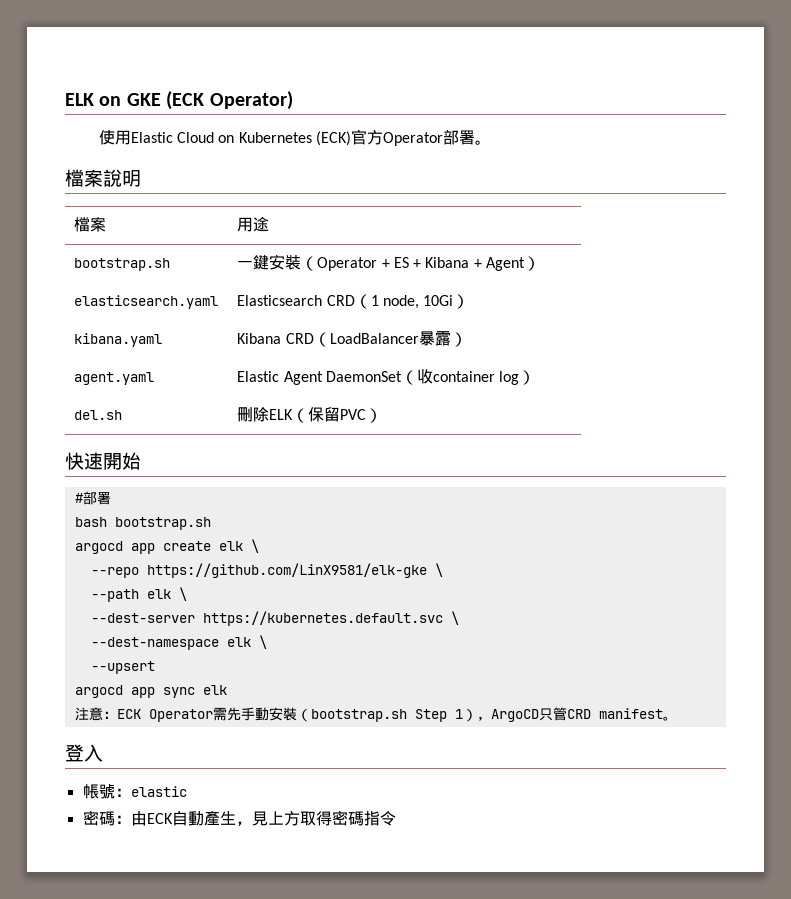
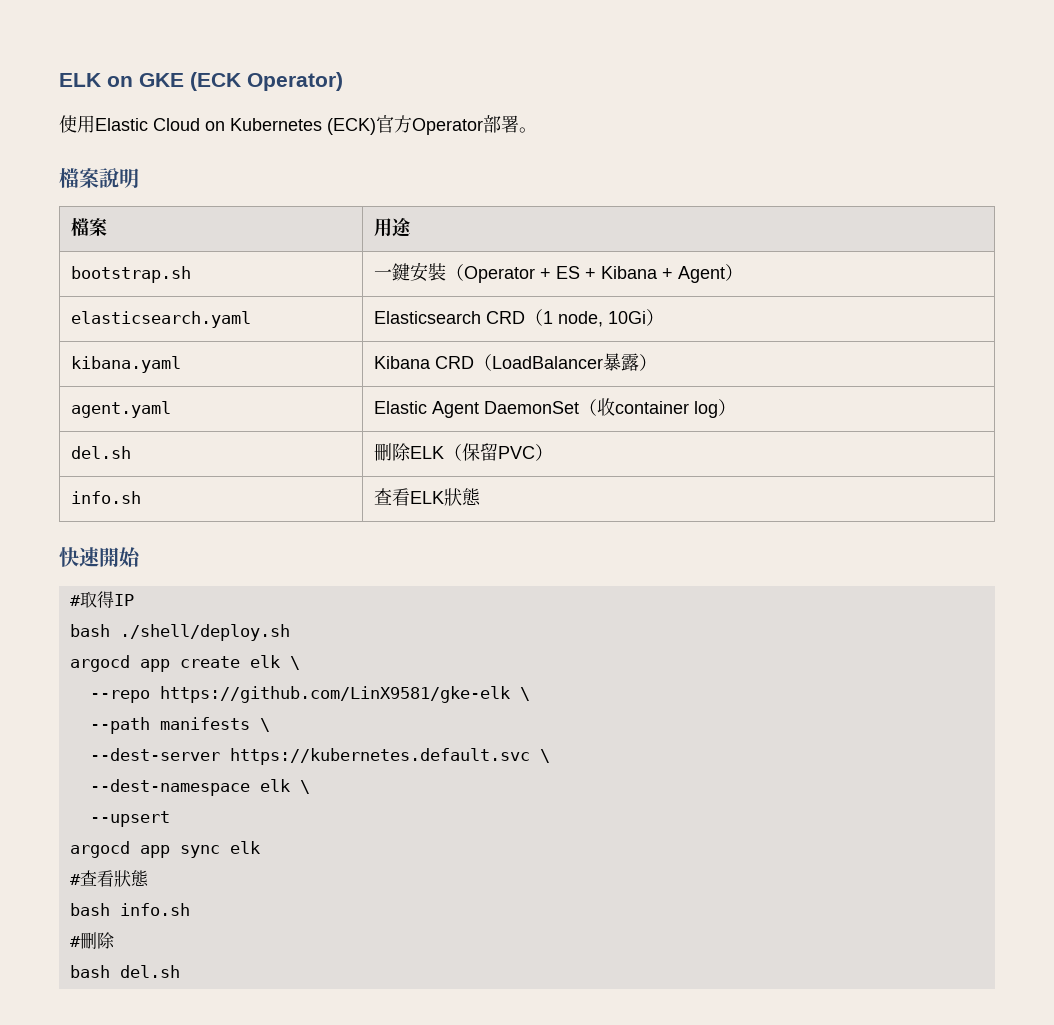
+ info.sh | 查看ELK狀態
- #部署
- bash bootstrap.sh
+ #取得IP
+ bash ./shell/deploy.sh
- --repo https://github.com/LinX9581/elk-gke \
+ --repo https://github.com/LinX9581/gke-elk \
- --path elk \
+ --path manifests \
- 注意：ECK Operator需先手動安裝（bootstrap.sh Step 1），ArgoCD只管CRD manifest。
- 登入
- 帳號：elastic
- 密碼：由ECK自動產生，見上方取得密碼指令
+ #查看狀態
+ bash info.sh
+ #刪除
+ bash del.sh

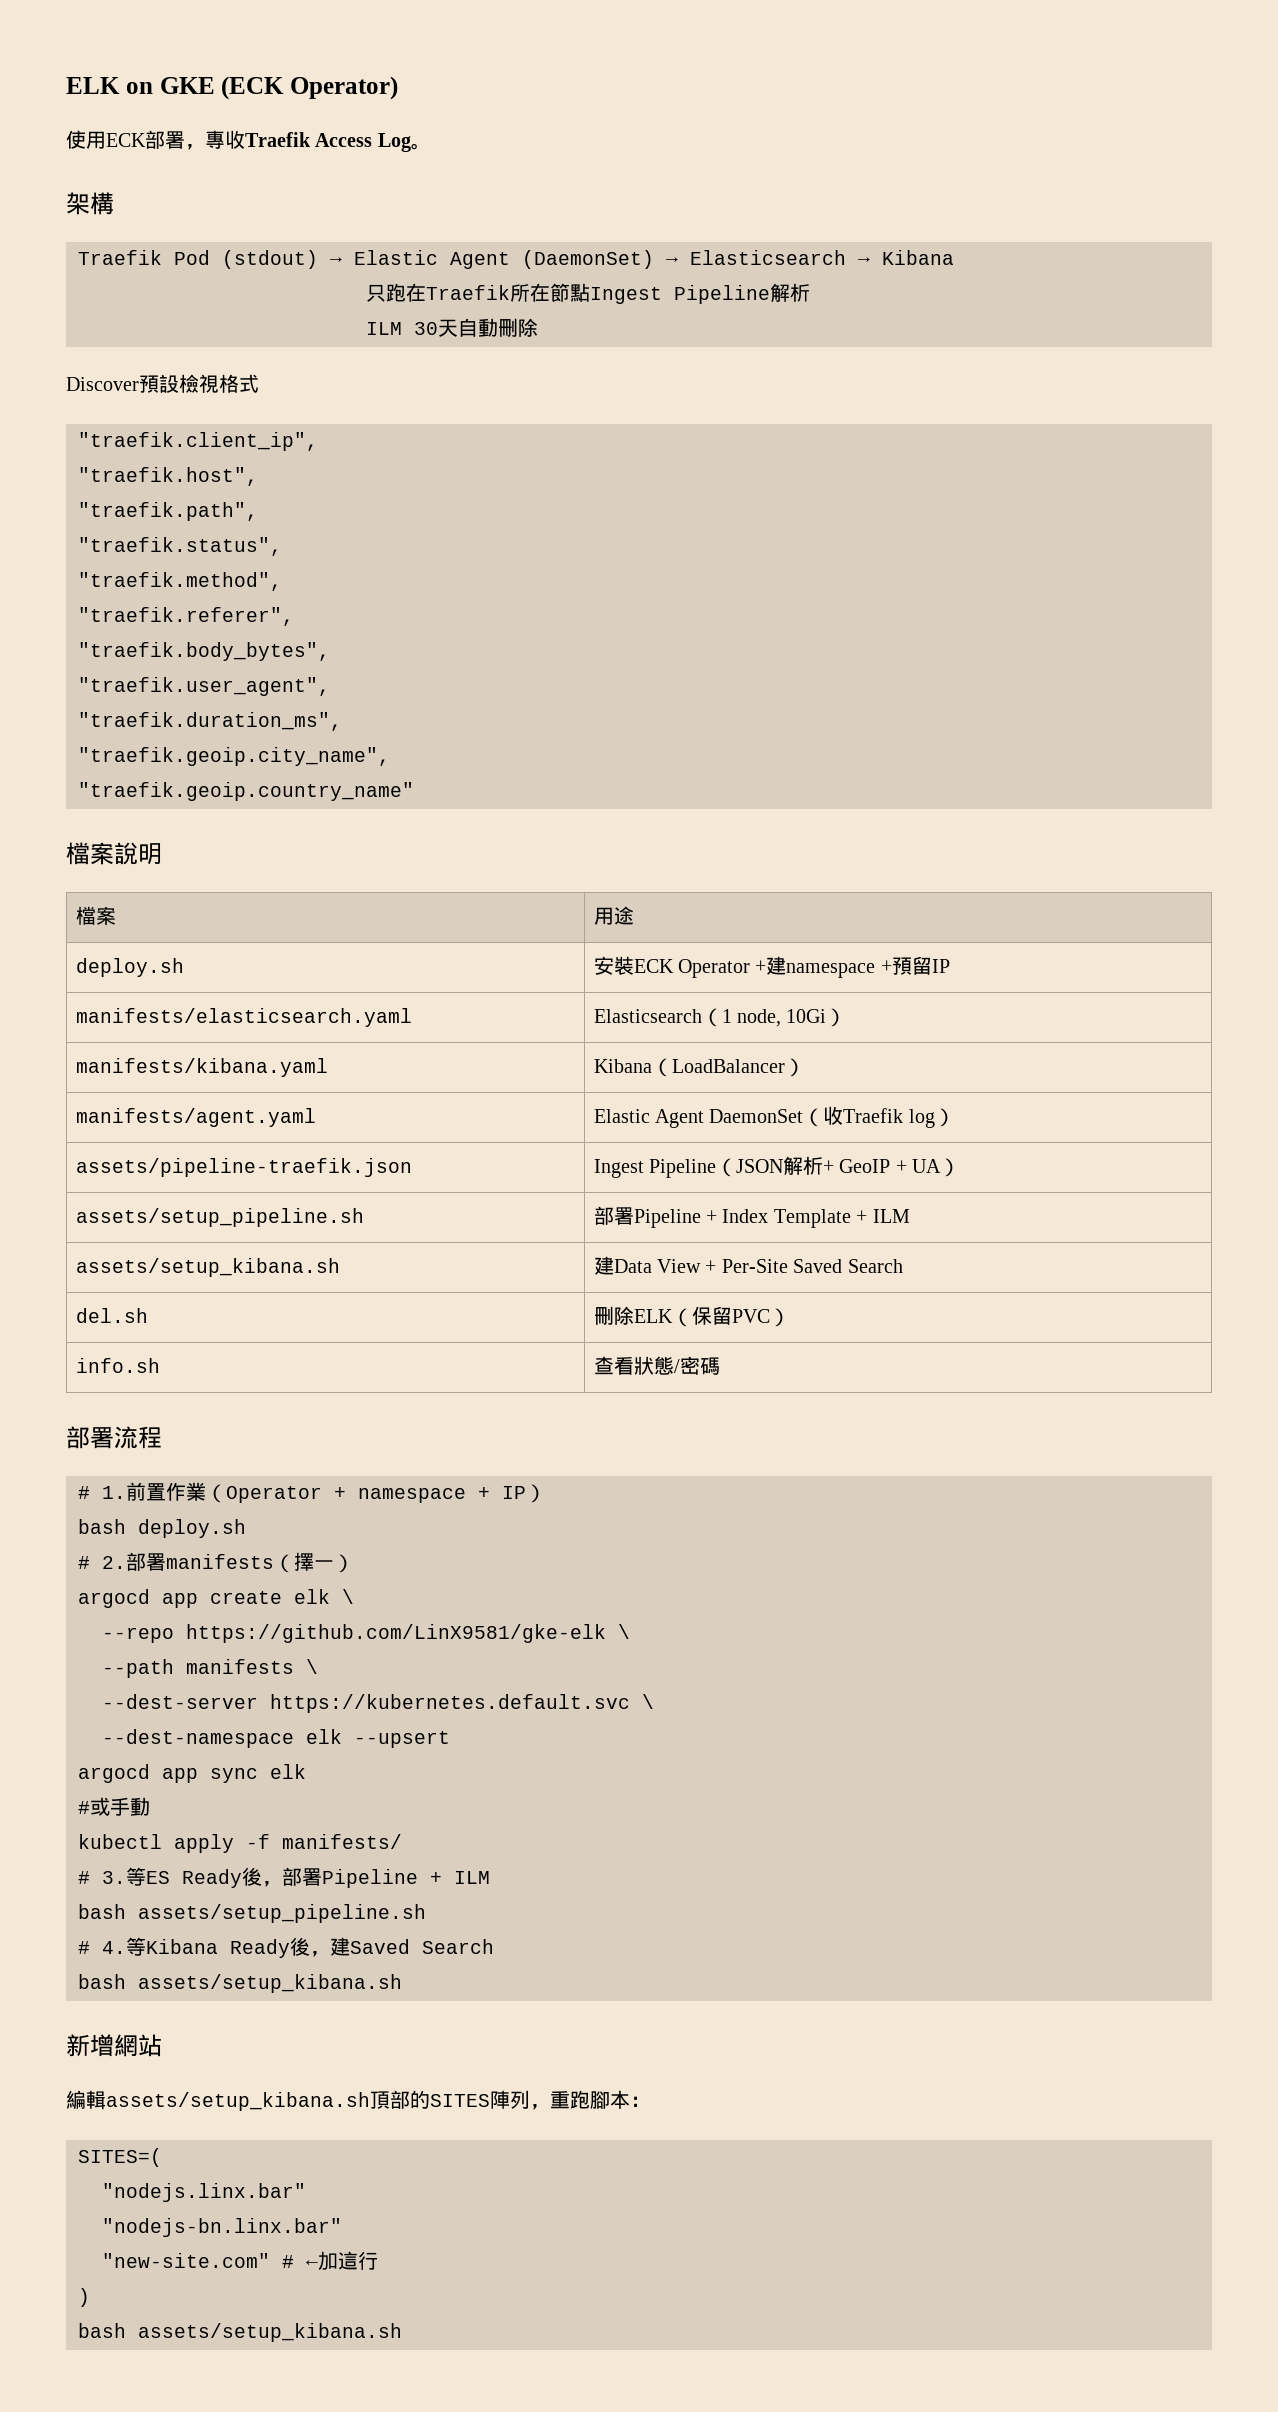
- 使用Elastic Cloud on Kubernetes (ECK)官方Operator部署。
+ 使用ECK部署，專收Traefik Access Log。
+ 架構
+ Traefik Pod (stdout) → Elastic Agent (DaemonSet) → Elasticsearch → Kibana
+ 只跑在Traefik所在節點Ingest Pipeline解析
+ ILM 30天自動刪除
+ Discover預設檢視格式
+ "traefik.client_ip",
+ "traefik.host",
+ "traefik.path",
+ "traefik.status",
+ "traefik.method",
+ "traefik.referer",
+ "traefik.body_bytes",
+ "traefik.user_agent",
+ "traefik.duration_ms",
+ "traefik.geoip.city_name",
+ "traefik.geoip.country_name"
  檔案說明
  檔案 | 用途
- bootstrap.sh | 一鍵安裝（Operator + ES + Kibana + Agent）
- elasticsearch.yaml | Elasticsearch CRD（1 node, 10Gi）
+ deploy.sh | 安裝ECK Operator +建namespace +預留IP
+ manifests/elasticsearch.yaml | Elasticsearch（1 node, 10Gi）
- kibana.yaml | Kibana CRD（LoadBalancer暴露）
- agent.yaml | Elastic Agent DaemonSet（收container log）
+ manifests/kibana.yaml | Kibana（LoadBalancer）
+ manifests/agent.yaml | Elastic Agent DaemonSet（收Traefik log）
+ assets/pipeline-traefik.json | Ingest Pipeline（JSON解析+ GeoIP + UA）
+ assets/setup_pipeline.sh | 部署Pipeline + Index Template + ILM
+ assets/setup_kibana.sh | 建Data View + Per-Site Saved Search
- info.sh | 查看ELK狀態
- 快速開始
- #取得IP
- bash ./shell/deploy.sh
+ info.sh | 查看狀態/密碼
+ 部署流程
+ # 1.前置作業（Operator + namespace + IP）
+ bash deploy.sh
+ # 2.部署manifests（擇一）
- --dest-namespace elk \
- --upsert
+ --dest-namespace elk --upsert
- #查看狀態
- bash info.sh
- #刪除
- bash del.sh
+ #或手動
+ kubectl apply -f manifests/
+ # 3.等ES Ready後，部署Pipeline + ILM
+ bash assets/setup_pipeline.sh
+ # 4.等Kibana Ready後，建Saved Search
+ bash assets/setup_kibana.sh
+ 新增網站
+ 編輯assets/setup_kibana.sh頂部的SITES陣列，重跑腳本：
+ SITES=(
+ "nodejs.linx.bar"
+ "nodejs-bn.linx.bar"
+ "new-site.com" # ←加這行
+ )
+ bash assets/setup_kibana.sh

